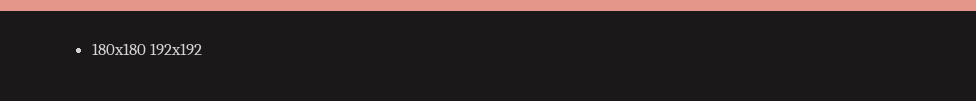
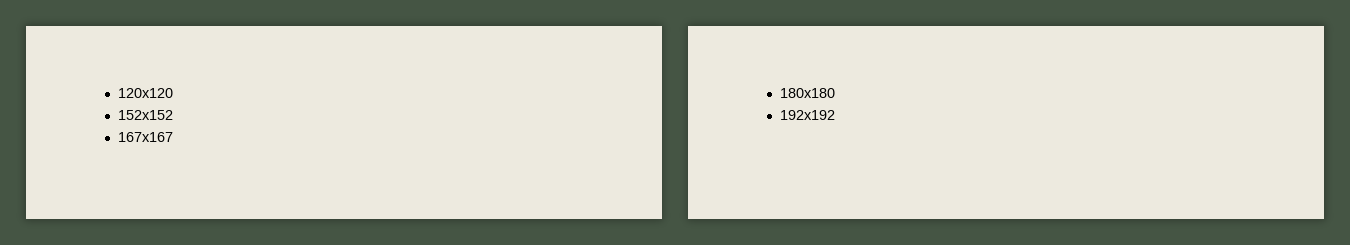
+ 120x120
+ 152x152
+ 167x167
- 180x180 192x192
+ 180x180
+ 192x192

